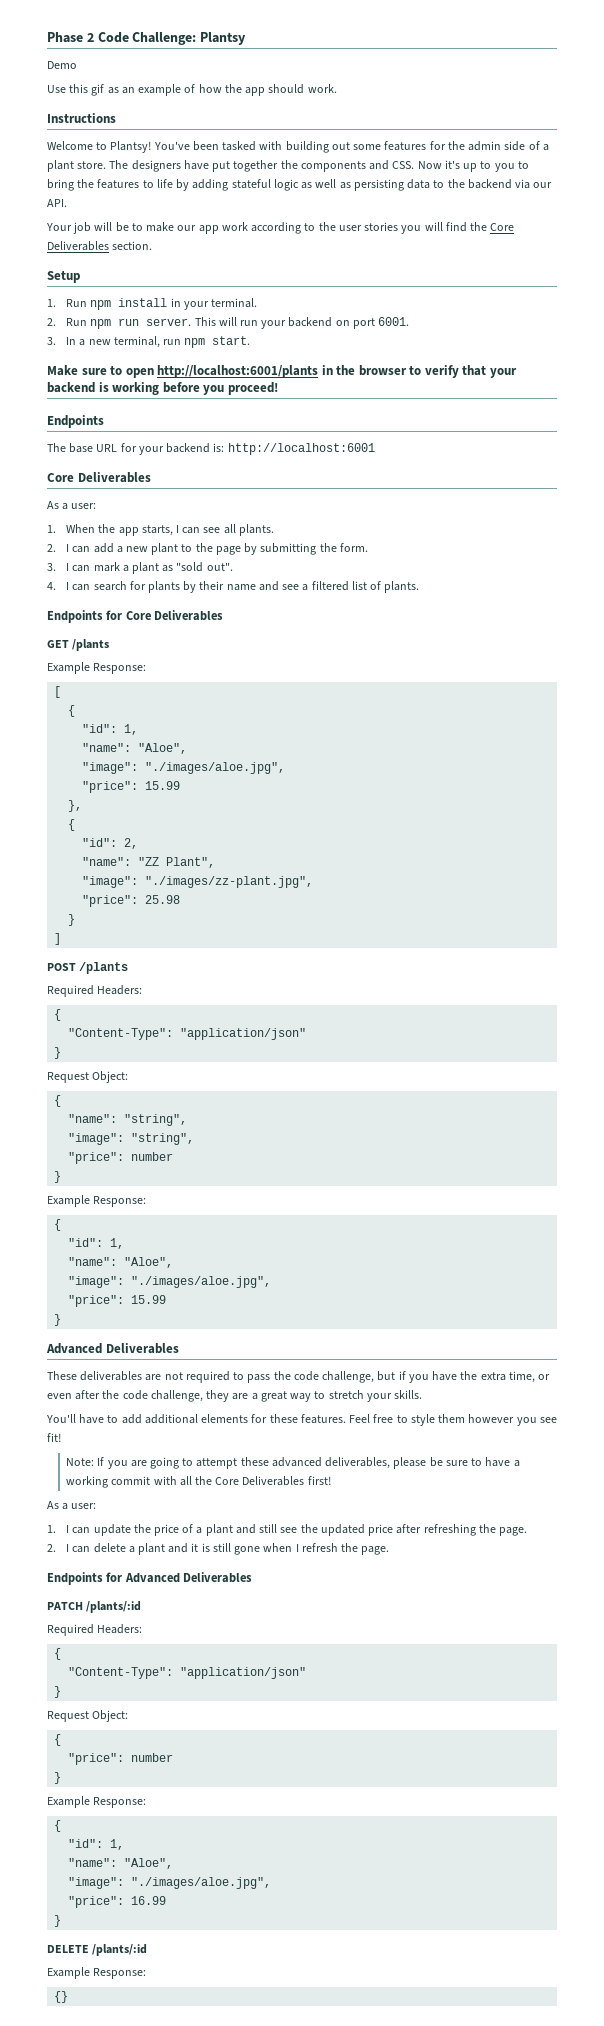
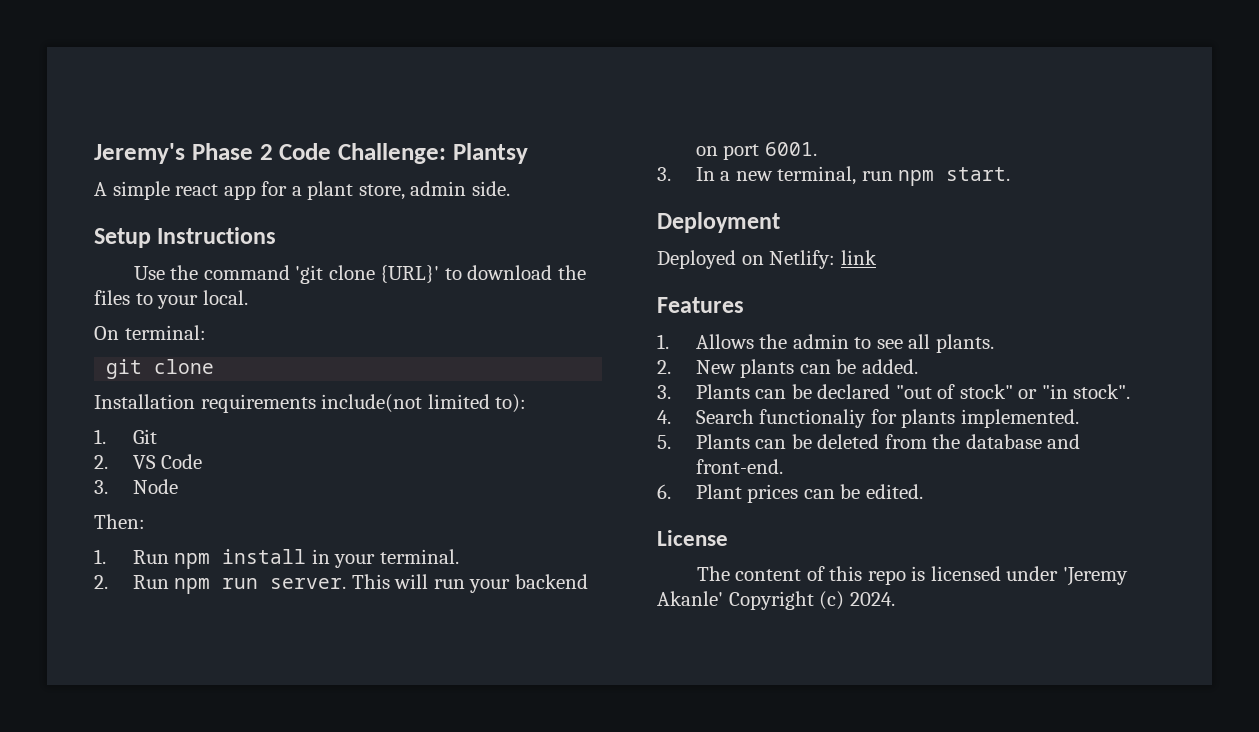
- Phase 2 Code Challenge: Plantsy
+ Jeremy's Phase 2 Code Challenge: Plantsy
- Demo
- Use this gif as an example of how the app should work.
- Instructions
- Welcome to Plantsy! You've been tasked with building out some features for the admin side of a plant store. The designers have put together the components and CSS. Now it's up to you to bring the features to life by adding stateful logic as well as persisting data to the backend via our API.
- Your job will be to make our app work according to the user stories you will find the Core Deliverables section.
- Setup
+ A simple react app for a plant store, admin side.
+ Setup Instructions
+ Use the command 'git clone {URL}' to download the files to your local.
+ On terminal:
+ git clone
+ Installation requirements include(not limited to):
+ 1. Git
+ 2. VS Code
+ 3. Node
+ Then:
- Make sure to open http://localhost:6001/plants in the browser to verify that your backend is working before you proceed!
- Endpoints
- The base URL for your backend is: http://localhost:6001
- Core Deliverables
- As a user:
- 1. When the app starts, I can see all plants.
- 2. I can add a new plant to the page by submitting the form.
- 3. I can mark a plant as "sold out".
- 4. I can search for plants by their name and see a filtered list of plants.
- Endpoints for Core Deliverables
- GET /plants
- Example Response:
- [
- {
- "id": 1,
- "name": "Aloe",
- "image": "./images/aloe.jpg",
- "price": 15.99
- },
- {
- "id": 2,
- "name": "ZZ Plant",
- "image": "./images/zz-plant.jpg",
- "price": 25.98
- }
- ]
- POST /plants
- Required Headers:
- {
- "Content-Type": "application/json"
- }
- Request Object:
- {
- "name": "string",
- "image": "string",
- "price": number
- }
- Example Response:
- {
- "id": 1,
- "name": "Aloe",
- "image": "./images/aloe.jpg",
- "price": 15.99
- }
- Advanced Deliverables
- These deliverables are not required to pass the code challenge, but if you have the extra time, or even after the code challenge, they are a great way to stretch your skills.
- You'll have to add additional elements for these features. Feel free to style them however you see fit!
- Note: If you are going to attempt these advanced deliverables, please be sure to have a working commit with all the Core Deliverables first!
- As a user:
- 1. I can update the price of a plant and still see the updated price after refreshing the page.
- 2. I can delete a plant and it is still gone when I refresh the page.
- Endpoints for Advanced Deliverables
- PATCH /plants/:id
- Required Headers:
- {
- "Content-Type": "application/json"
- }
- Request Object:
- {
- "price": number
- }
- Example Response:
- {
- "id": 1,
- "name": "Aloe",
- "image": "./images/aloe.jpg",
- "price": 16.99
- }
- DELETE /plants/:id
- Example Response:
- {}
+ Deployment
+ Deployed on Netlify: link
+ Features
+ 1. Allows the admin to see all plants.
+ 2. New plants can be added.
+ 3. Plants can be declared "out of stock" or "in stock".
+ 4. Search functionaliy for plants implemented.
+ 5. Plants can be deleted from the database and front-end.
+ 6. Plant prices can be edited.
+ License
+ The content of this repo is licensed under 'Jeremy Akanle' Copyright (c) 2024.

